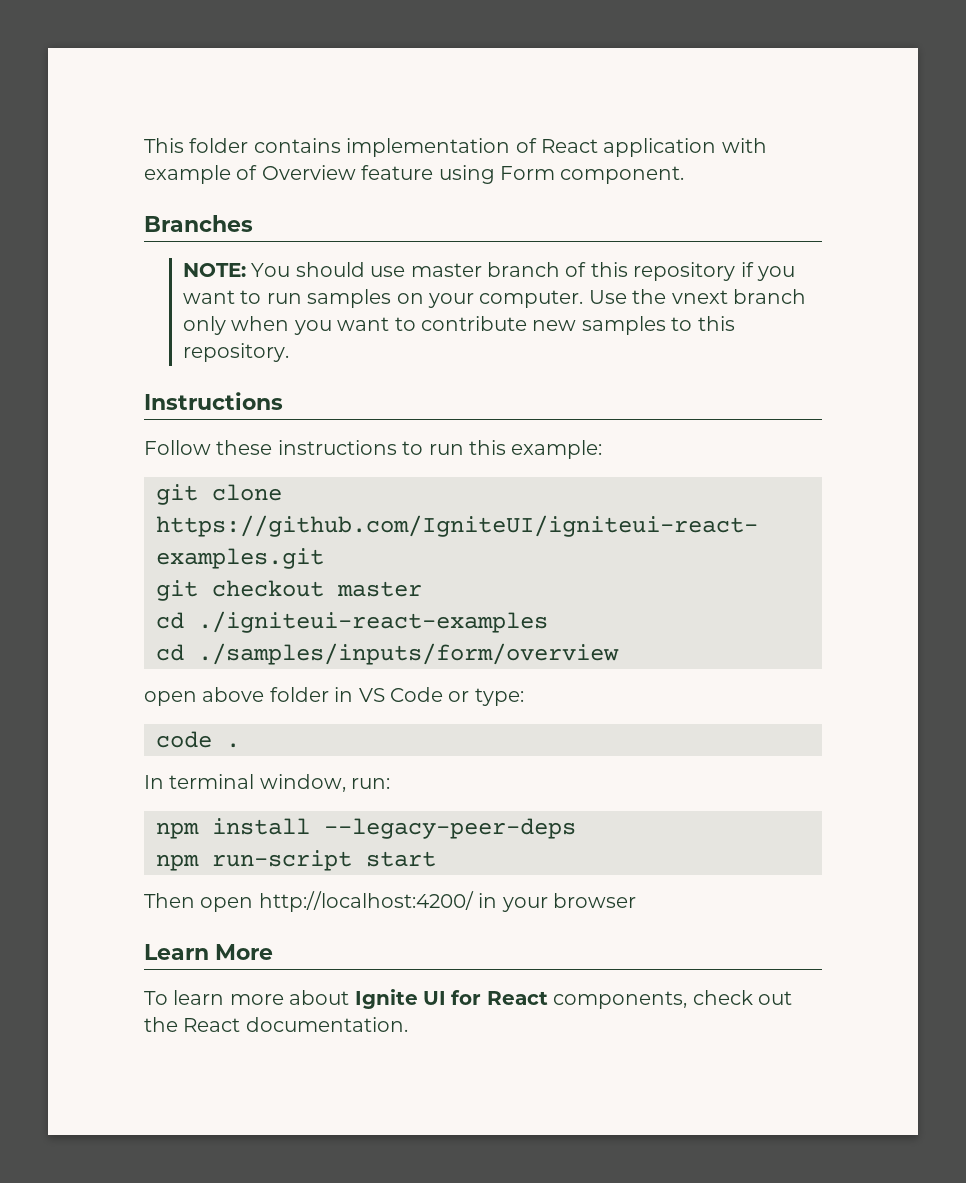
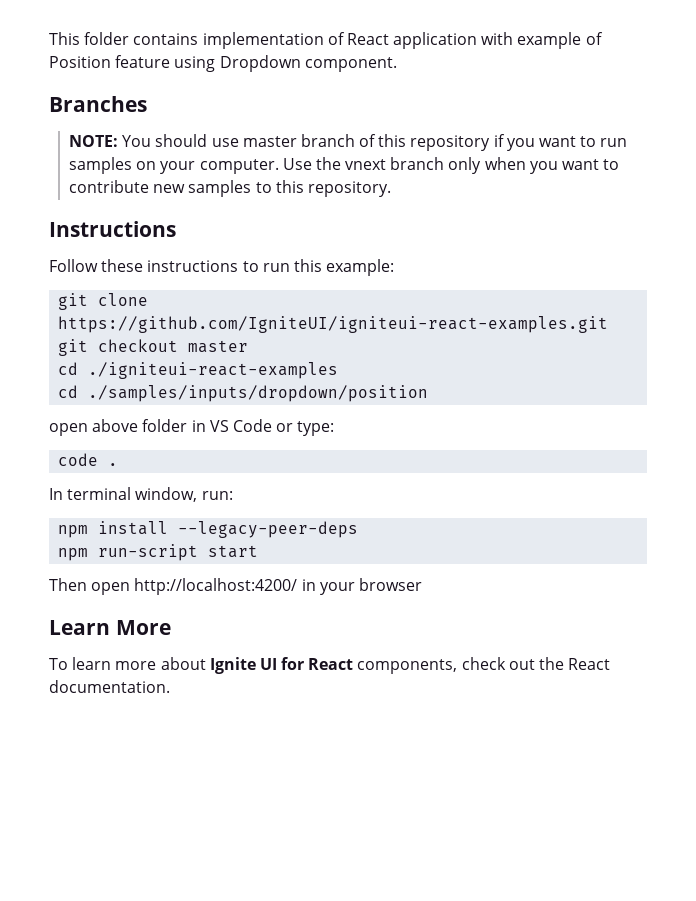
- This folder contains implementation of React application with example of Overview feature using Form component.
+ This folder contains implementation of React application with example of Position feature using Dropdown component.
- cd ./samples/inputs/form/overview
+ cd ./samples/inputs/dropdown/position

